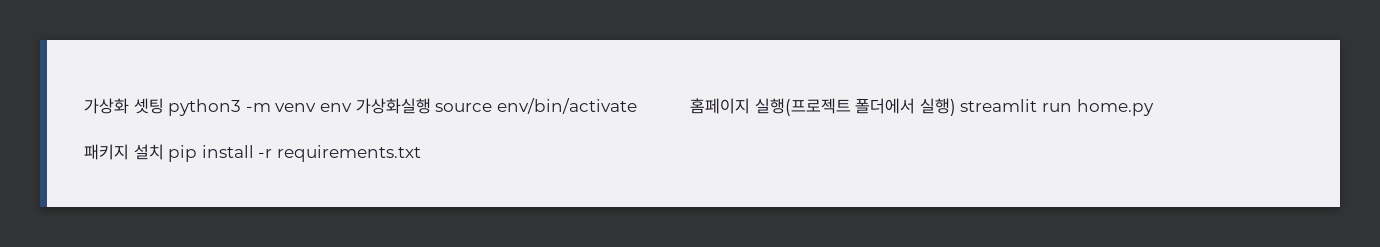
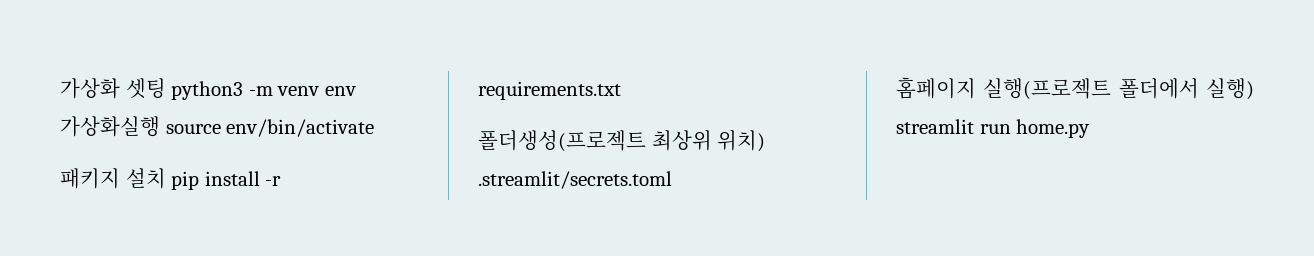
+ 폴더생성(프로젝트 최상위 위치) .streamlit/secrets.toml

